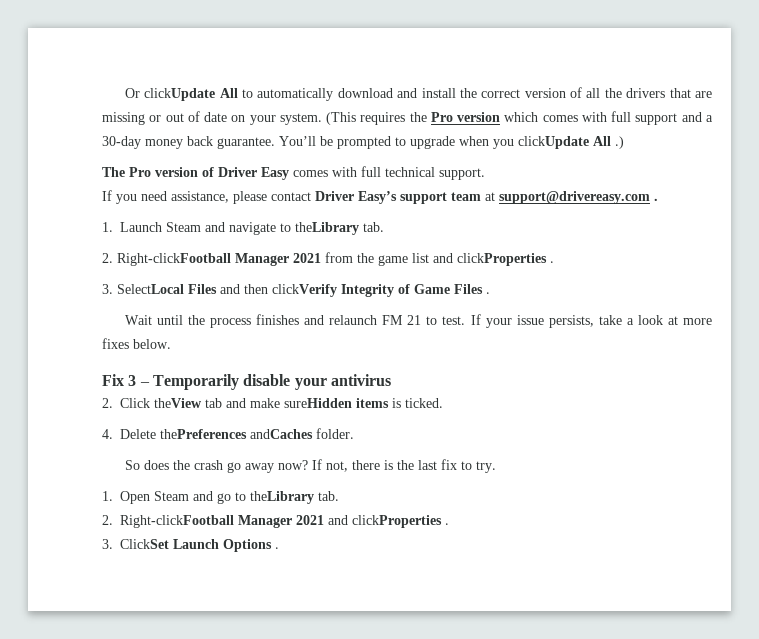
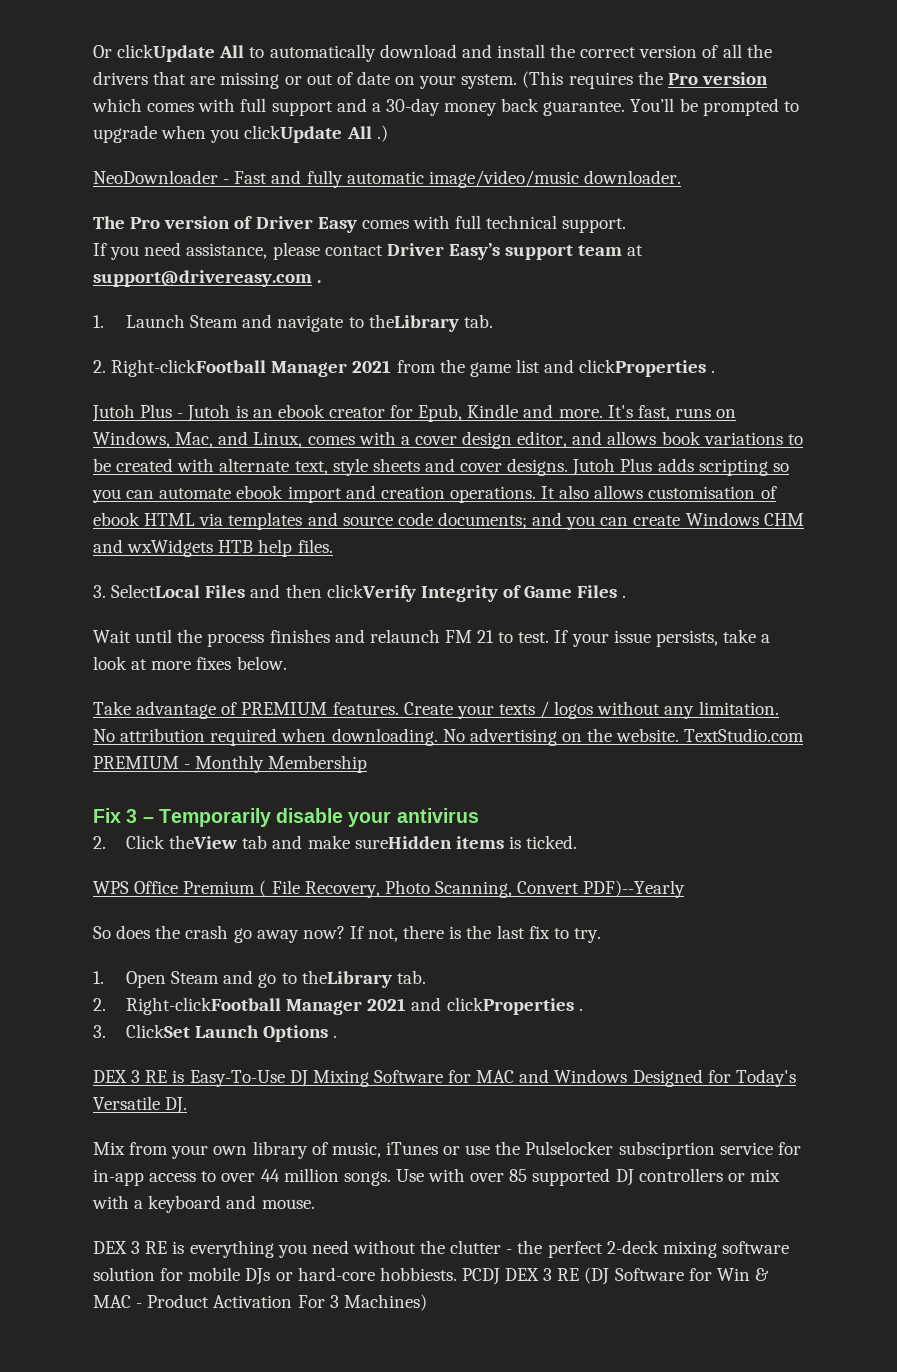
+ NeoDownloader - Fast and fully automatic image/video/music downloader.
+ Jutoh Plus - Jutoh is an ebook creator for Epub, Kindle and more. It's fast, runs on Windows, Mac, and Linux, comes with a cover design editor, and allows book variations to be created with alternate text, style sheets and cover designs. Jutoh Plus adds scripting so you can automate ebook import and creation operations. It also allows customisation of ebook HTML via templates and source code documents; and you can create Windows CHM and wxWidgets HTB help files.
+ Take advantage of PREMIUM features. Create your texts / logos without any limitation. No attribution required when downloading. No advertising on the website. TextStudio.com PREMIUM - Monthly Membership
- 4. Delete thePreferences andCaches folder.
+ WPS Office Premium ( File Recovery, Photo Scanning, Convert PDF)--Yearly
+ DEX 3 RE is Easy-To-Use DJ Mixing Software for MAC and Windows Designed for Today's Versatile DJ.
+ Mix from your own library of music, iTunes or use the Pulselocker subsciprtion service for in-app access to over 44 million songs. Use with over 85 supported DJ controllers or mix with a keyboard and mouse.
+ DEX 3 RE is everything you need without the clutter - the perfect 2-deck mixing software solution for mobile DJs or hard-core hobbiests. PCDJ DEX 3 RE (DJ Software for Win & MAC - Product Activation For 3 Machines)

